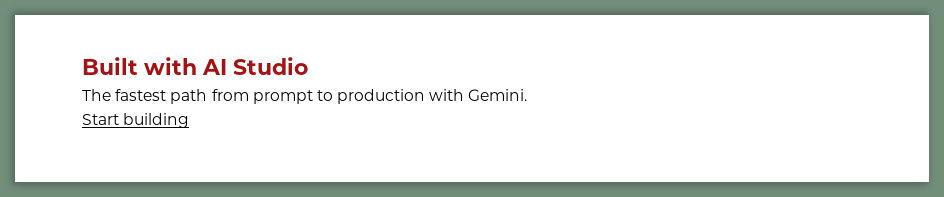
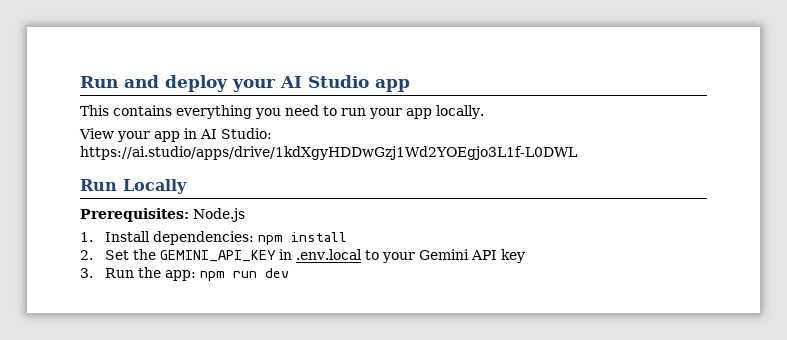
- Built with AI Studio
- The fastest path from prompt to production with Gemini.
- Start building
+ Run and deploy your AI Studio app
+ This contains everything you need to run your app locally.
+ View your app in AI Studio: https://ai.studio/apps/drive/1kdXgyHDDwGzj1Wd2YOEgjo3L1f-L0DWL
+ Run Locally
+ Prerequisites: Node.js
+ 1. Install dependencies: npm install
+ 2. Set the GEMINI_API_KEY in .env.local to your Gemini API key
+ 3. Run the app: npm run dev

